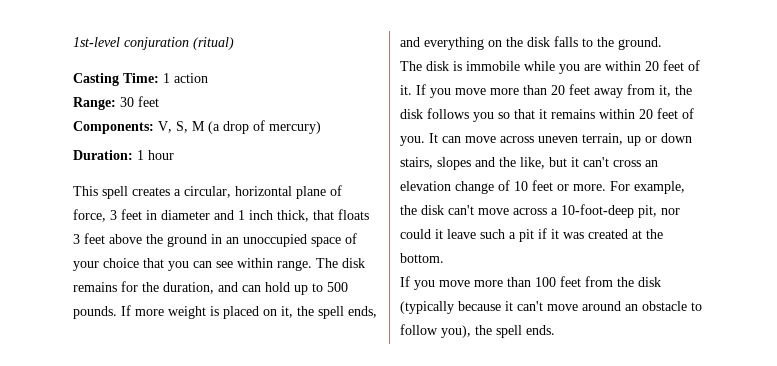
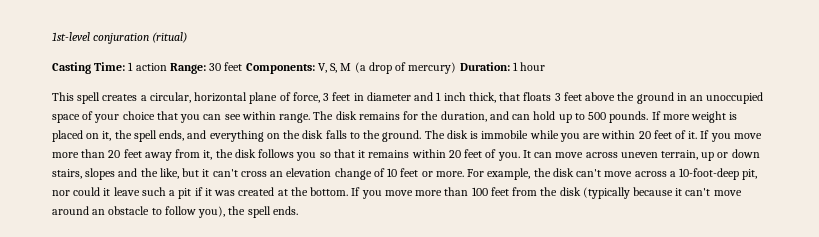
- Casting Time: 1 action
- Range: 30 feet
- Components: V, S, M (a drop of mercury)
- Duration: 1 hour
+ Casting Time: 1 action Range: 30 feet Components: V, S, M (a drop of mercury) Duration: 1 hour
- If more weight is placed on it, the spell ends, and everything on the disk falls to the ground.
- The disk is immobile while you are within 20 feet of it.
+ If more weight is placed on it, the spell ends, and everything on the disk falls to the ground. The disk is immobile while you are within 20 feet of it.
- For example, the disk can't move across a 10-foot-deep pit, nor could it leave such a pit if it was created at the bottom.
- If you move more than 100 feet from the disk (typically because it can't move around an obstacle to follow you), the spell ends.
+ For example, the disk can't move across a 10-foot-deep pit, nor could it leave such a pit if it was created at the bottom. If you move more than 100 feet from the disk (typically because it can't move around an obstacle to follow you), the spell ends.

